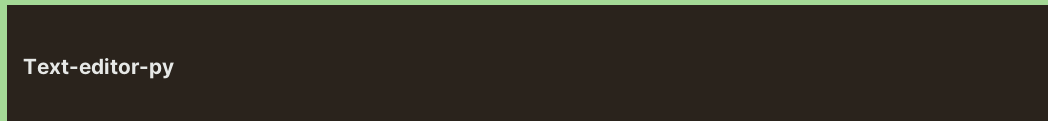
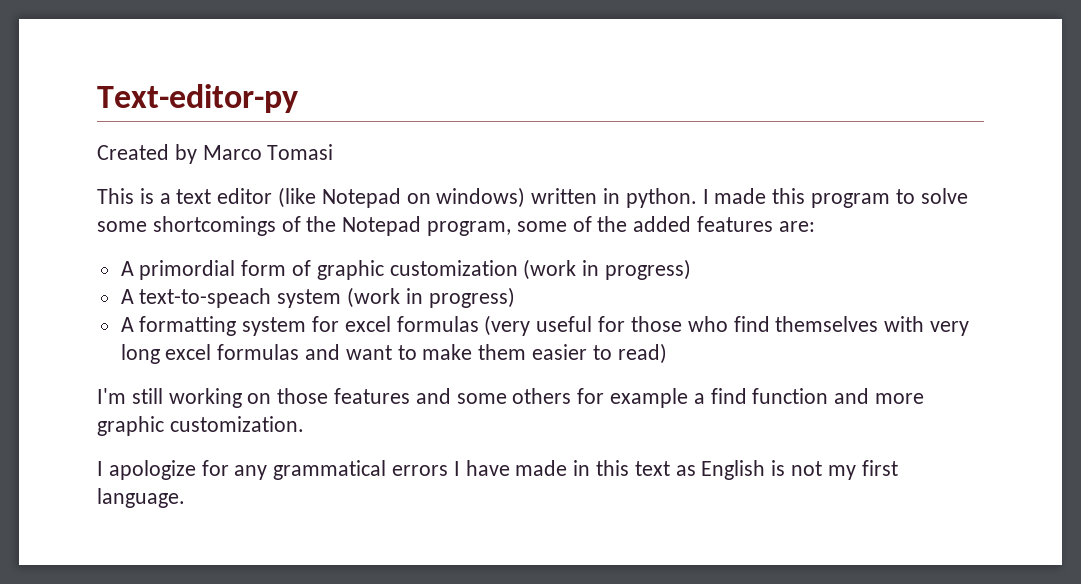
+ Created by Marco Tomasi
+ This is a text editor (like Notepad on windows) written in python. I made this program to solve some shortcomings of the Notepad program, some of the added features are:
+ A primordial form of graphic customization (work in progress)
+ A text-to-speach system (work in progress)
+ A formatting system for excel formulas (very useful for those who find themselves with very long excel formulas and want to make them easier to read)
+ I'm still working on those features and some others for example a find function and more graphic customization.
+ I apologize for any grammatical errors I have made in this text as English is not my first language.

